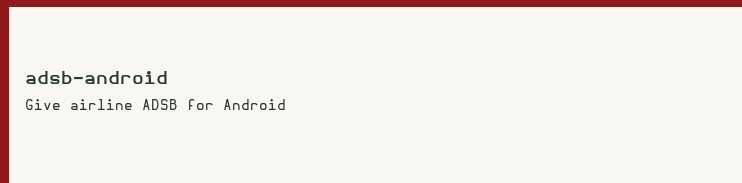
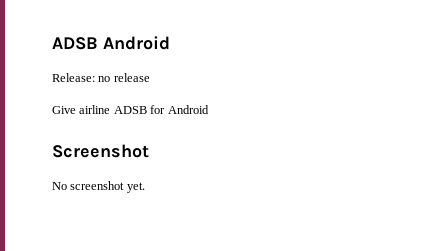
- adsb-android
+ ADSB Android
+ Release: no release
+ Screenshot
+ No screenshot yet.

